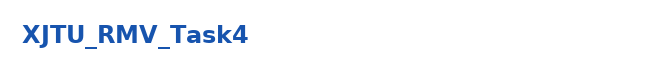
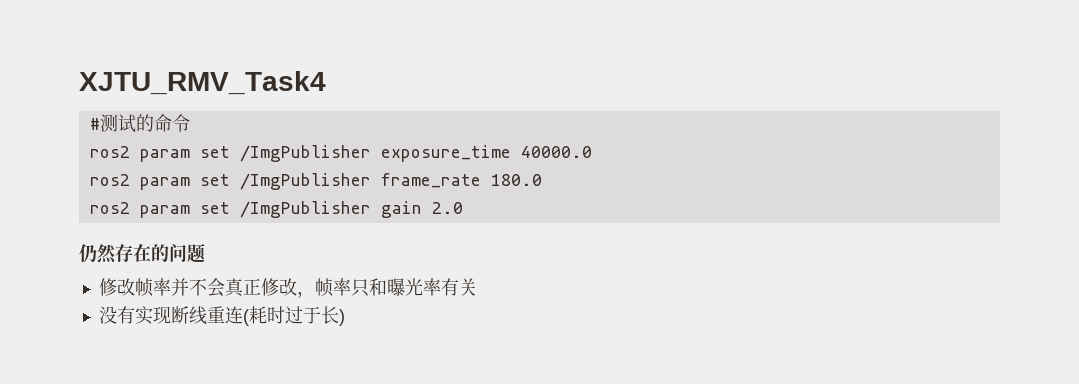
+ #测试的命令
+ ros2 param set /ImgPublisher exposure_time 40000.0
+ ros2 param set /ImgPublisher frame_rate 180.0
+ ros2 param set /ImgPublisher gain 2.0
+ 仍然存在的问题
+ 修改帧率并不会真正修改，帧率只和曝光率有关
+ 没有实现断线重连(耗时过于长)

